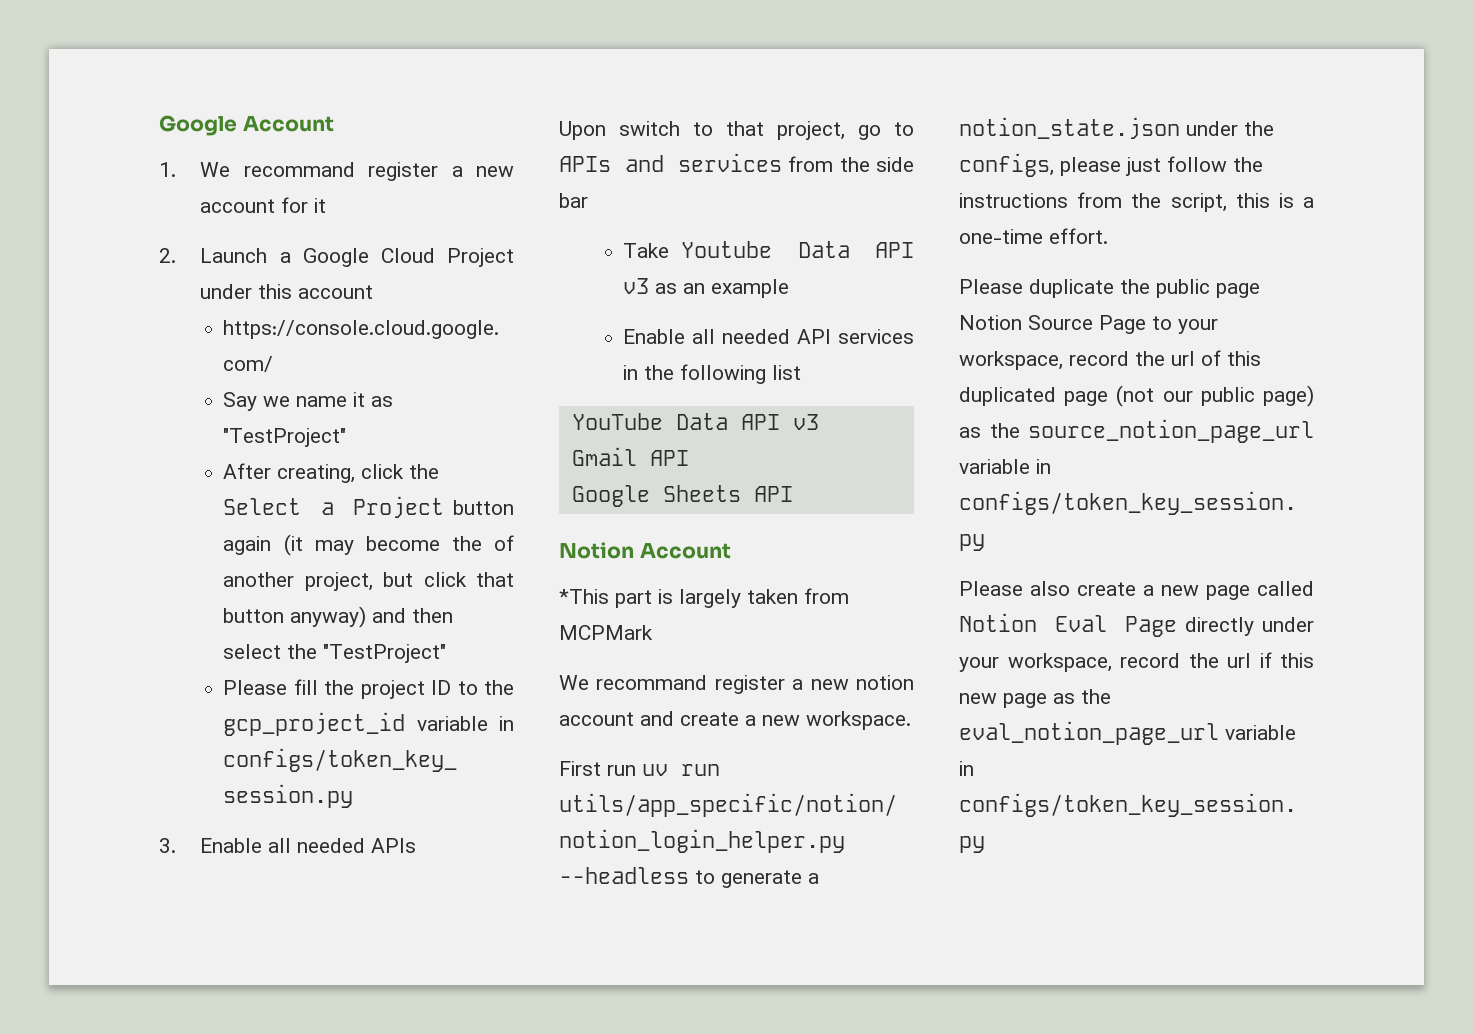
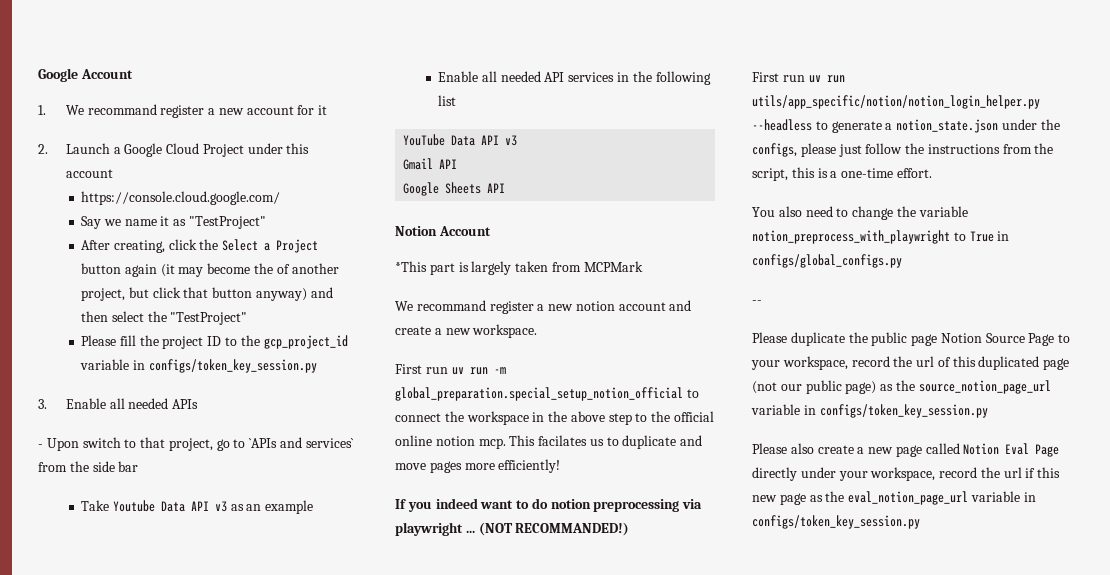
- Upon switch to that project, go to APIs and services from the side bar
+ - Upon switch to that project, go to `APIs and services` from the side bar
+ First run uv run -m global_preparation.special_setup_notion_official to connect the workspace in the above step to the official online notion mcp. This facilates us to duplicate and move pages more efficiently!
+ If you indeed want to do notion preprocessing via playwright ... (NOT RECOMMANDED!)
+ You also need to change the variable notion_preprocess_with_playwright to True in configs/global_configs.py
+ --

